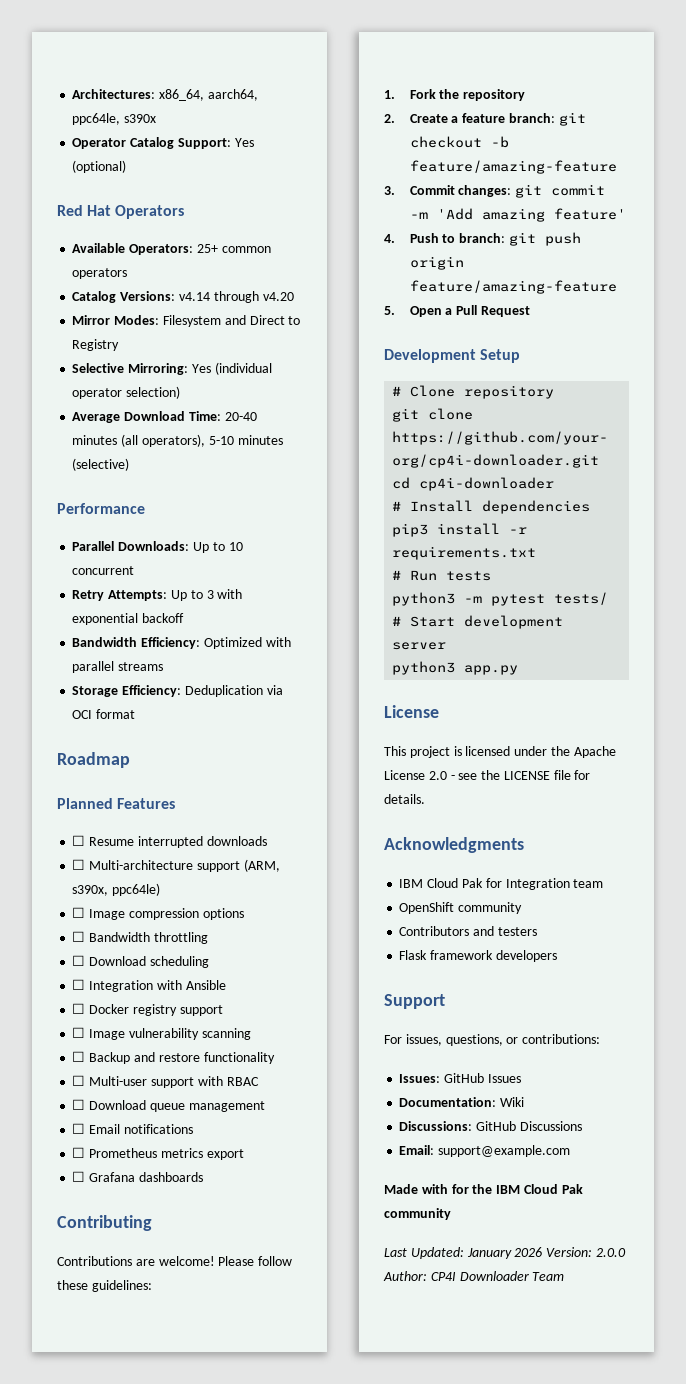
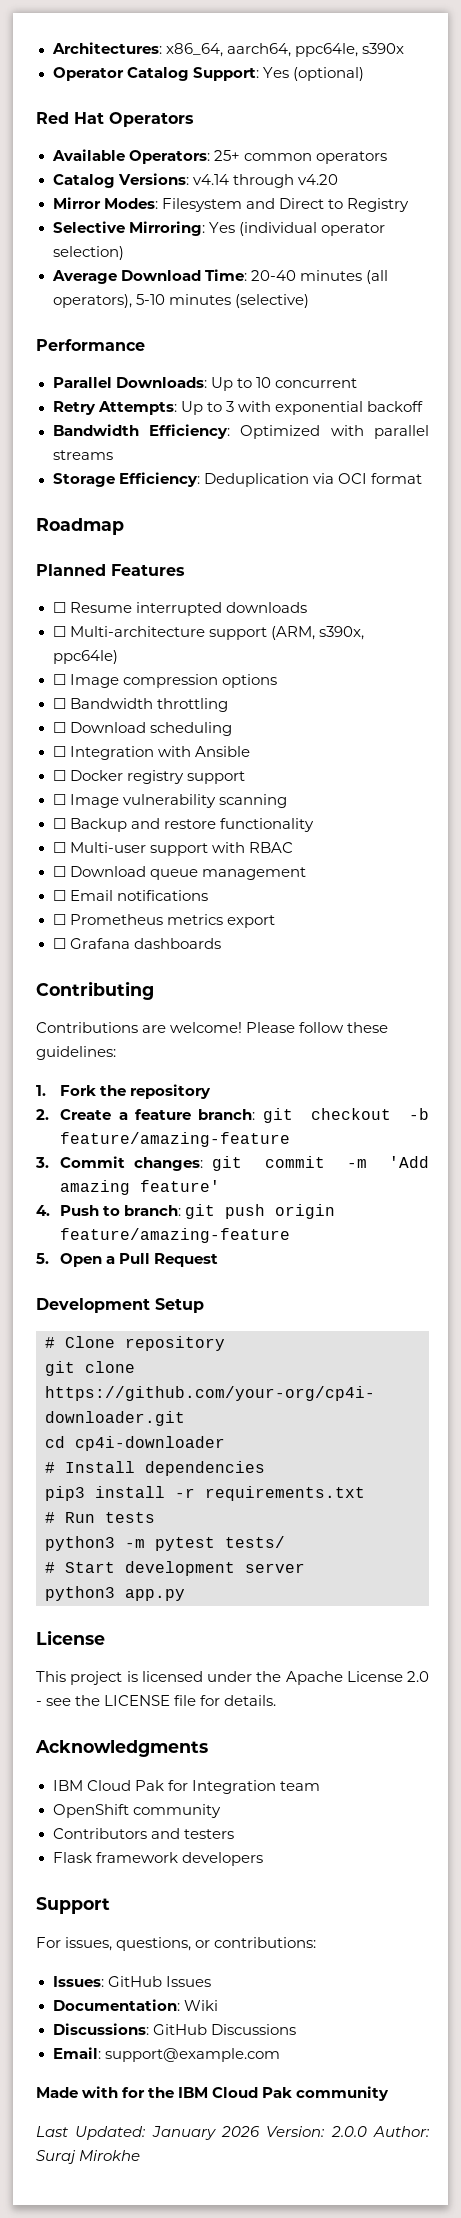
- Last Updated: January 2026 Version: 2.0.0 Author: CP4I Downloader Team
+ Last Updated: January 2026 Version: 2.0.0 Author: Suraj Mirokhe

